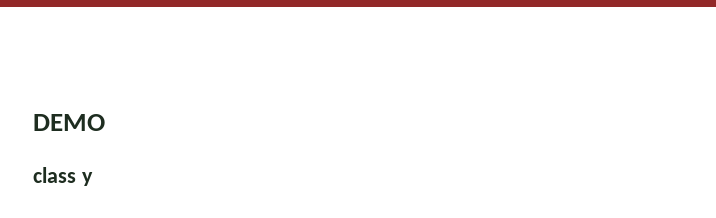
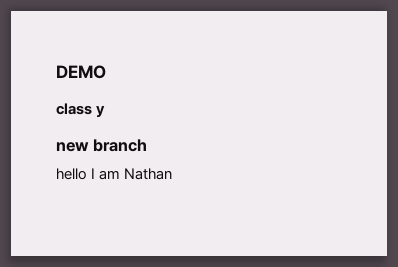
+ new branch
+ hello I am Nathan

